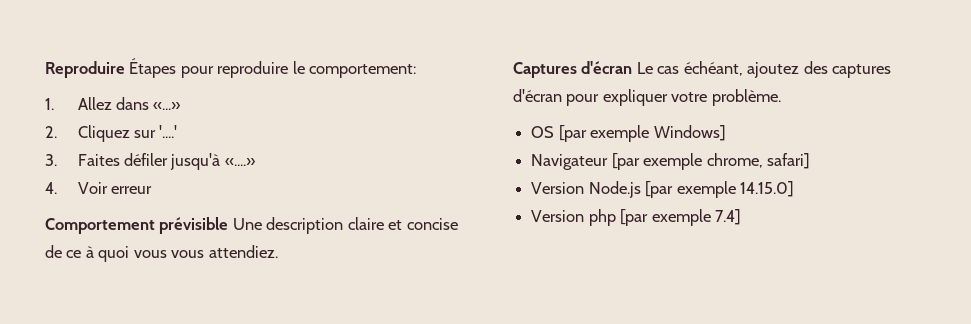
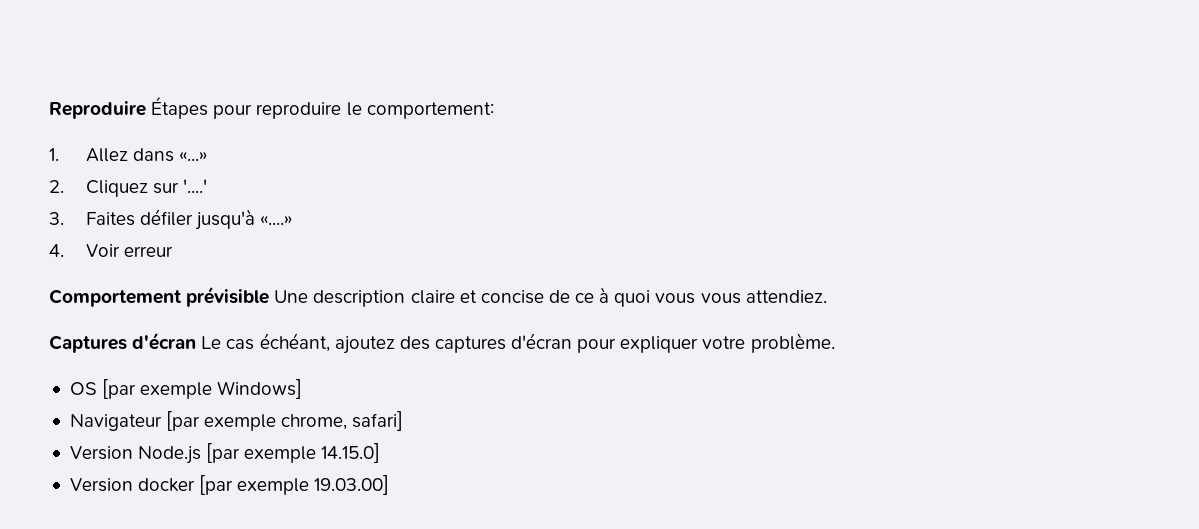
- Version php [par exemple 7.4]
+ Version docker [par exemple 19.03.00]

